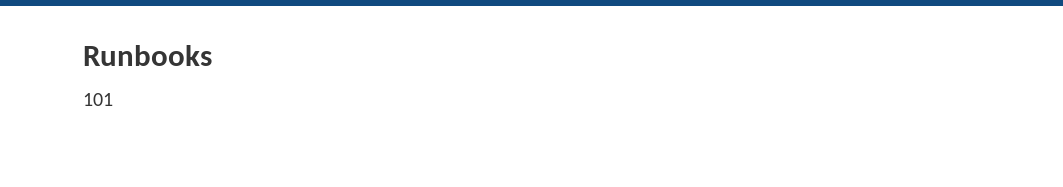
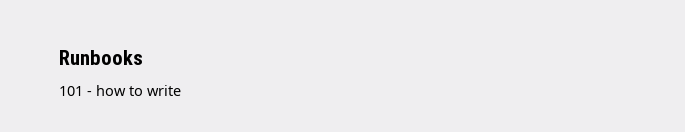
- 101
+ 101 - how to write

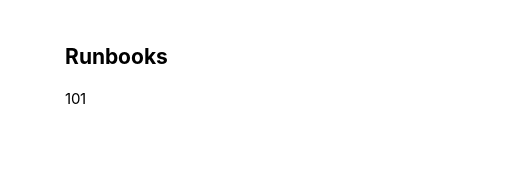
- 101 - how to write
+ 101

